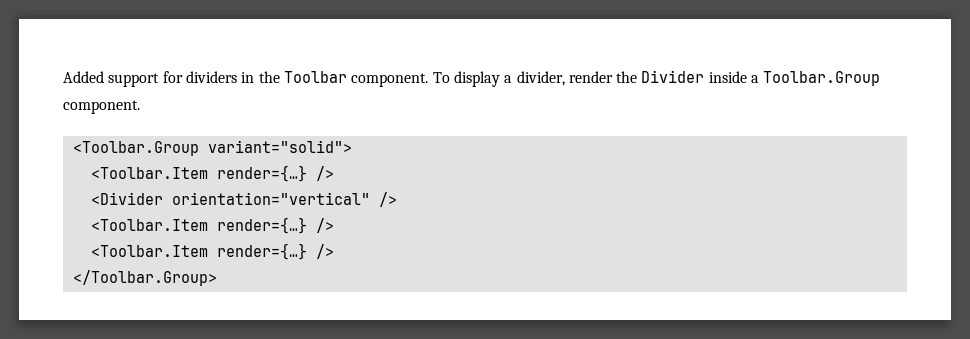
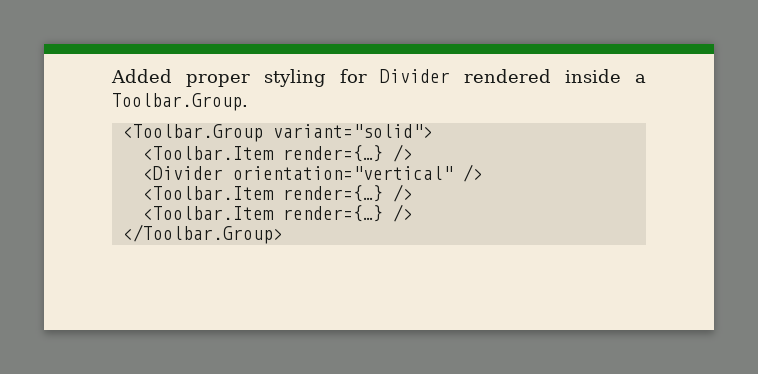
- Added support for dividers in the Toolbar component. To display a divider, render the Divider inside a Toolbar.Group component.
+ Added proper styling for Divider rendered inside a Toolbar.Group.

